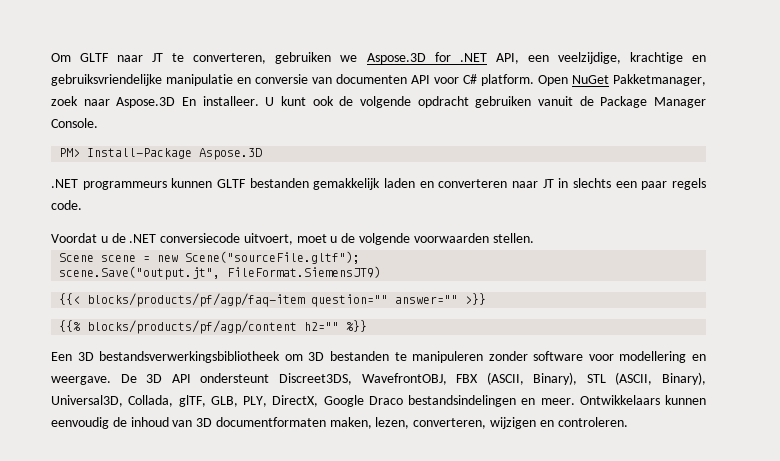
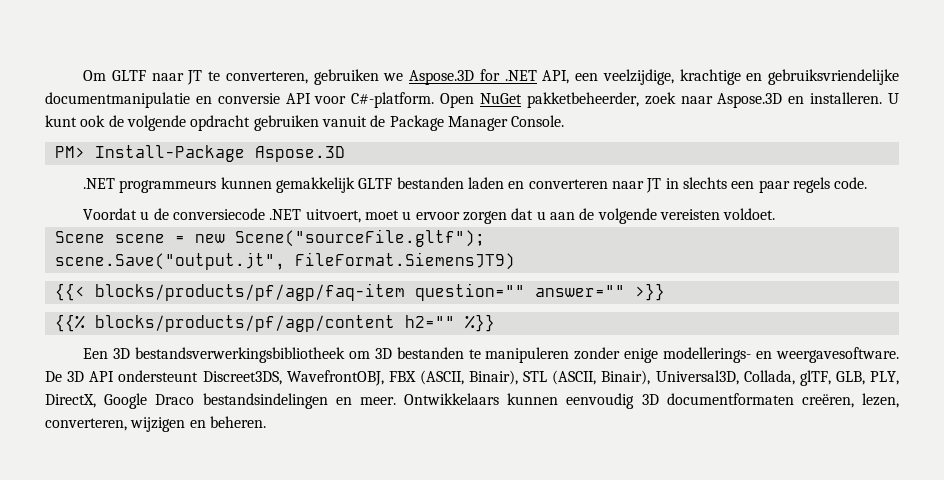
- Om GLTF naar JT te converteren, gebruiken we Aspose.3D for .NET API, een veelzijdige, krachtige en gebruiksvriendelijke manipulatie en conversie van documenten API voor C# platform.
+ Om GLTF naar JT te converteren, gebruiken we Aspose.3D for .NET API, een veelzijdige, krachtige en gebruiksvriendelijke documentmanipulatie en conversie API voor C#-platform.
- Open NuGet Pakketmanager, zoek naar Aspose.3D En installeer.
+ Open NuGet pakketbeheerder, zoek naar Aspose.3D en installeren.
- .NET programmeurs kunnen GLTF bestanden gemakkelijk laden en converteren naar JT in slechts een paar regels code.
+ .NET programmeurs kunnen gemakkelijk GLTF bestanden laden en converteren naar JT in slechts een paar regels code.
- Voordat u de .NET conversiecode uitvoert, moet u de volgende voorwaarden stellen.
+ Voordat u de conversiecode .NET uitvoert, moet u ervoor zorgen dat u aan de volgende vereisten voldoet.
- Een 3D bestandsverwerkingsbibliotheek om 3D bestanden te manipuleren zonder software voor modellering en weergave.
+ Een 3D bestandsverwerkingsbibliotheek om 3D bestanden te manipuleren zonder enige modellerings- en weergavesoftware.
- De 3D API ondersteunt Discreet3DS, WavefrontOBJ, FBX (ASCII, Binary), STL (ASCII, Binary), Universal3D, Collada, glTF, GLB, PLY, DirectX, Google Draco bestandsindelingen en meer.
+ De 3D API ondersteunt Discreet3DS, WavefrontOBJ, FBX (ASCII, Binair), STL (ASCII, Binair), Universal3D, Collada, glTF, GLB, PLY, DirectX, Google Draco bestandsindelingen en meer.
- Ontwikkelaars kunnen eenvoudig de inhoud van 3D documentformaten maken, lezen, converteren, wijzigen en controleren.
+ Ontwikkelaars kunnen eenvoudig 3D documentformaten creëren, lezen, converteren, wijzigen en beheren.

